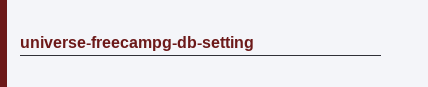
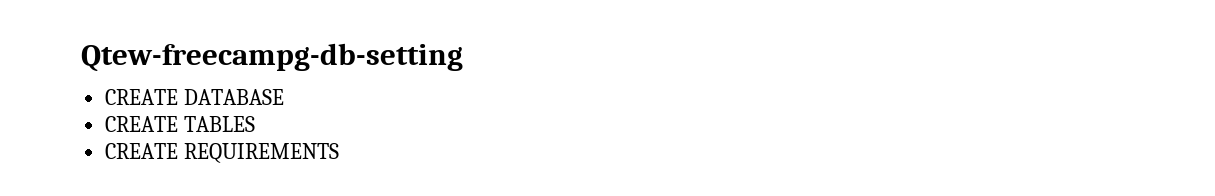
- universe-freecampg-db-setting
+ Qtew-freecampg-db-setting
+ CREATE DATABASE
+ CREATE TABLES
+ CREATE REQUIREMENTS

